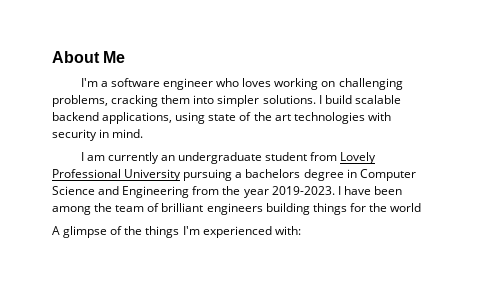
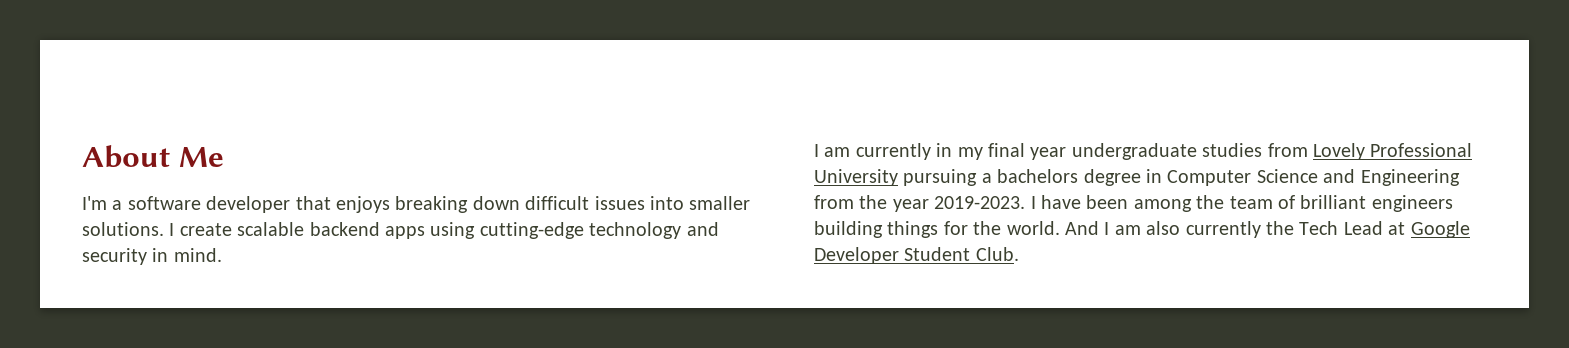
- I'm a software engineer who loves working on challenging problems, cracking them into simpler solutions.
+ I'm a software developer that enjoys breaking down difficult issues into smaller solutions.
- I build scalable backend applications, using state of the art technologies with security in mind.
+ I create scalable backend apps using cutting-edge technology and security in mind.
- I am currently an undergraduate student from Lovely Professional University pursuing a bachelors degree in Computer Science and Engineering from the year 2019-2023.
+ I am currently in my final year undergraduate studies from Lovely Professional University pursuing a bachelors degree in Computer Science and Engineering from the year 2019-2023.
- I have been among the team of brilliant engineers building things for the world
- A glimpse of the things I'm experienced with:
+ I have been among the team of brilliant engineers building things for the world. And I am also currently the Tech Lead at Google Developer Student Club.

